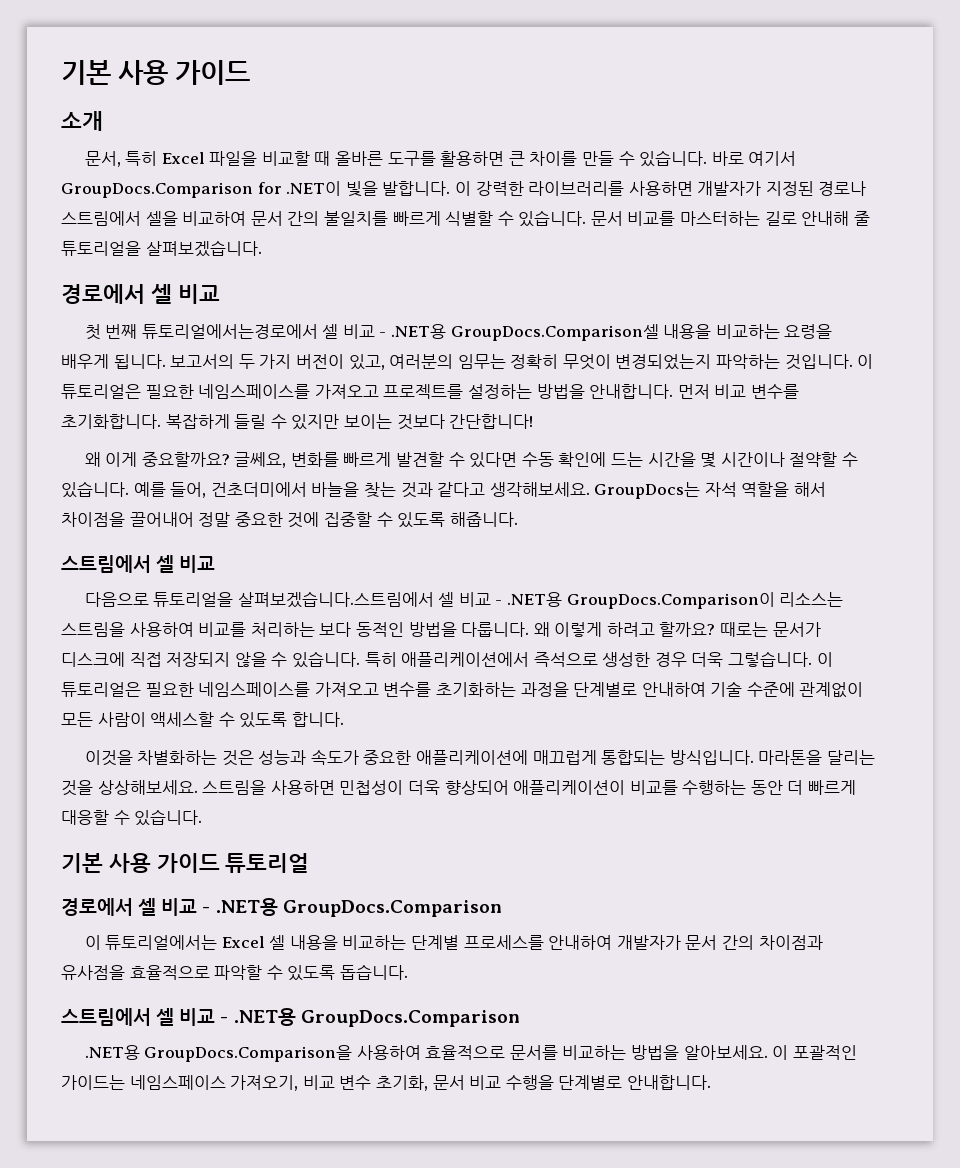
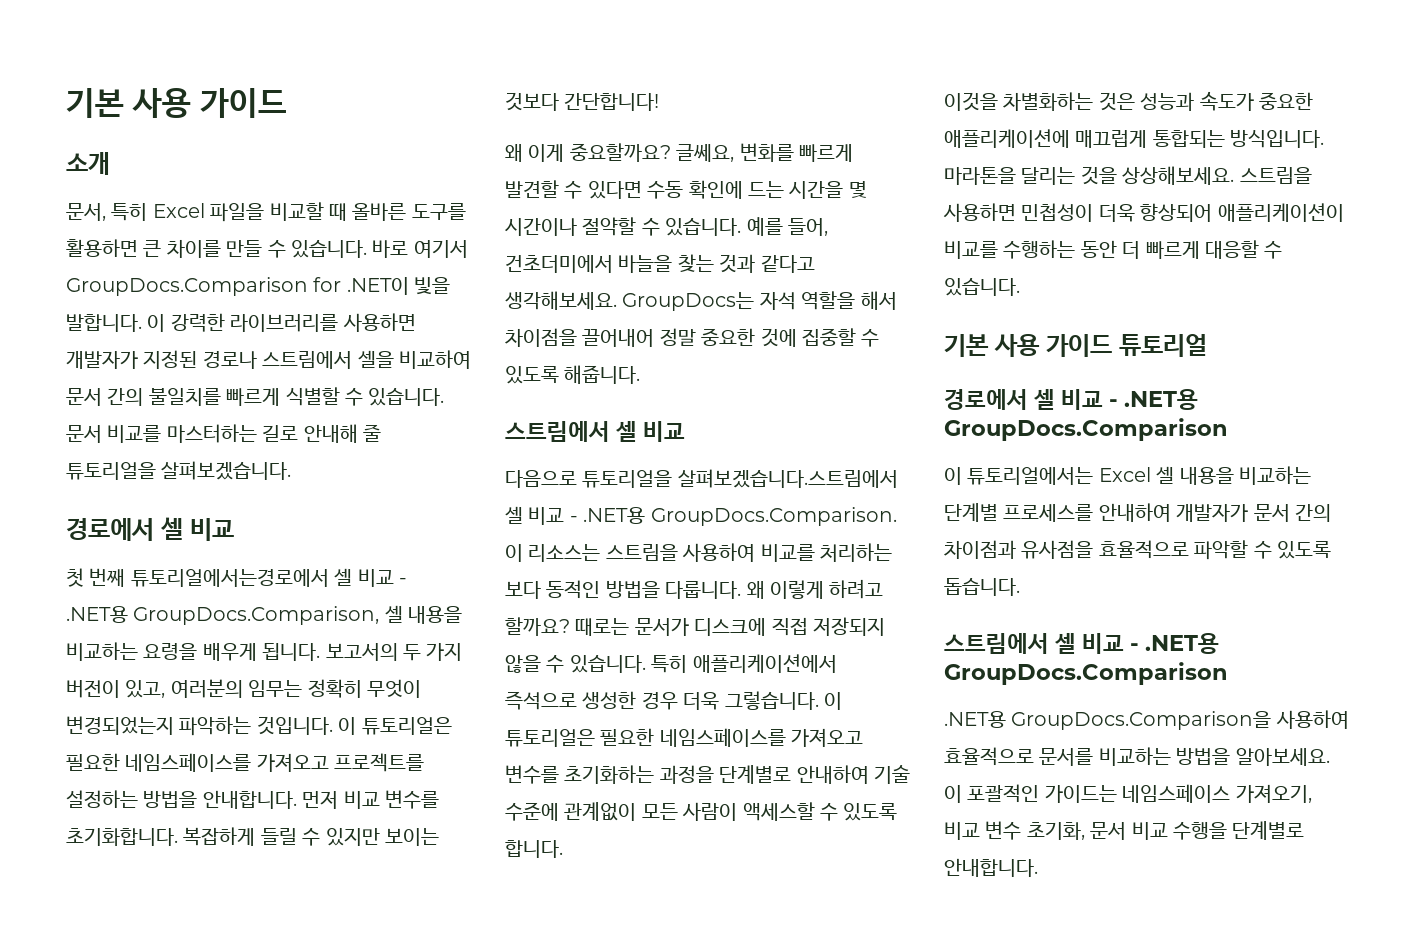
- 첫 번째 튜토리얼에서는경로에서 셀 비교 - .NET용 GroupDocs.Comparison셀 내용을 비교하는 요령을 배우게 됩니다.
+ 첫 번째 튜토리얼에서는경로에서 셀 비교 - .NET용 GroupDocs.Comparison, 셀 내용을 비교하는 요령을 배우게 됩니다.
- 다음으로 튜토리얼을 살펴보겠습니다.스트림에서 셀 비교 - .NET용 GroupDocs.Comparison이 리소스는 스트림을 사용하여 비교를 처리하는 보다 동적인 방법을 다룹니다.
+ 다음으로 튜토리얼을 살펴보겠습니다.스트림에서 셀 비교 - .NET용 GroupDocs.Comparison. 이 리소스는 스트림을 사용하여 비교를 처리하는 보다 동적인 방법을 다룹니다.

